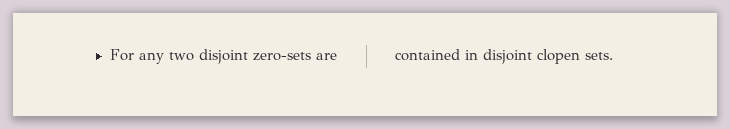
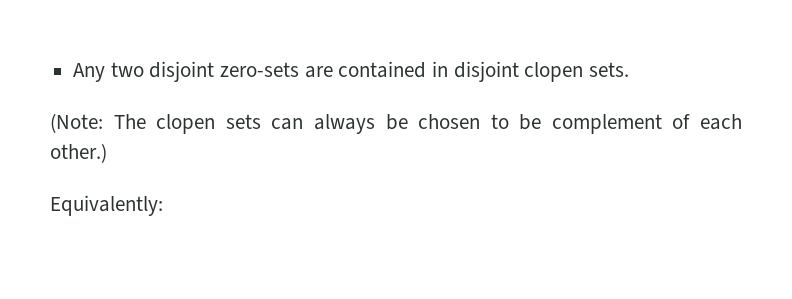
- For any two disjoint zero-sets are contained in disjoint clopen sets.
+ Any two disjoint zero-sets are contained in disjoint clopen sets.
+ (Note: The clopen sets can always be chosen to be complement of each other.)
+ Equivalently:

